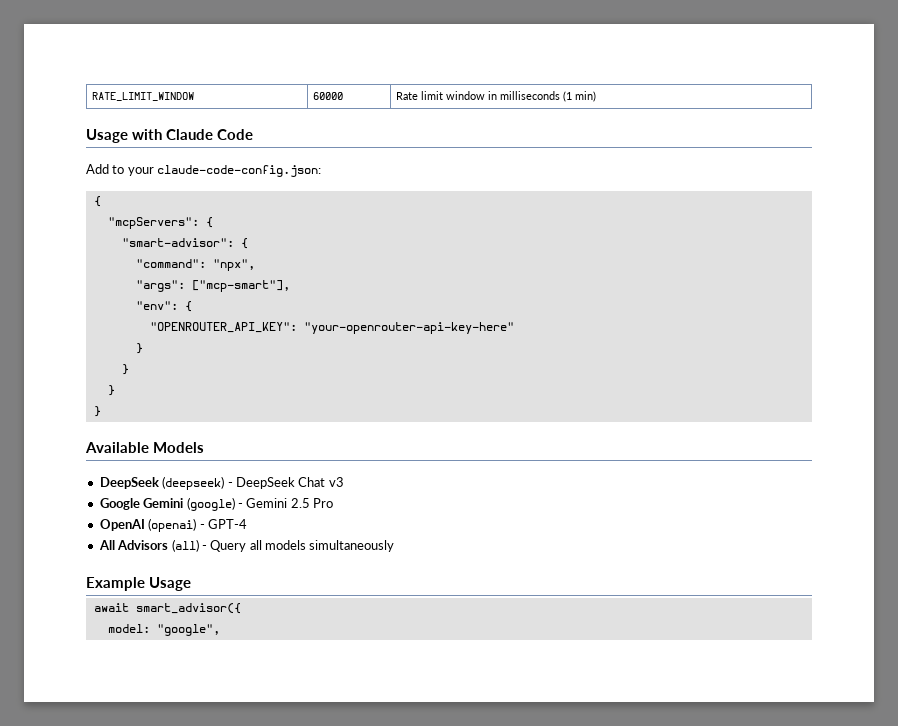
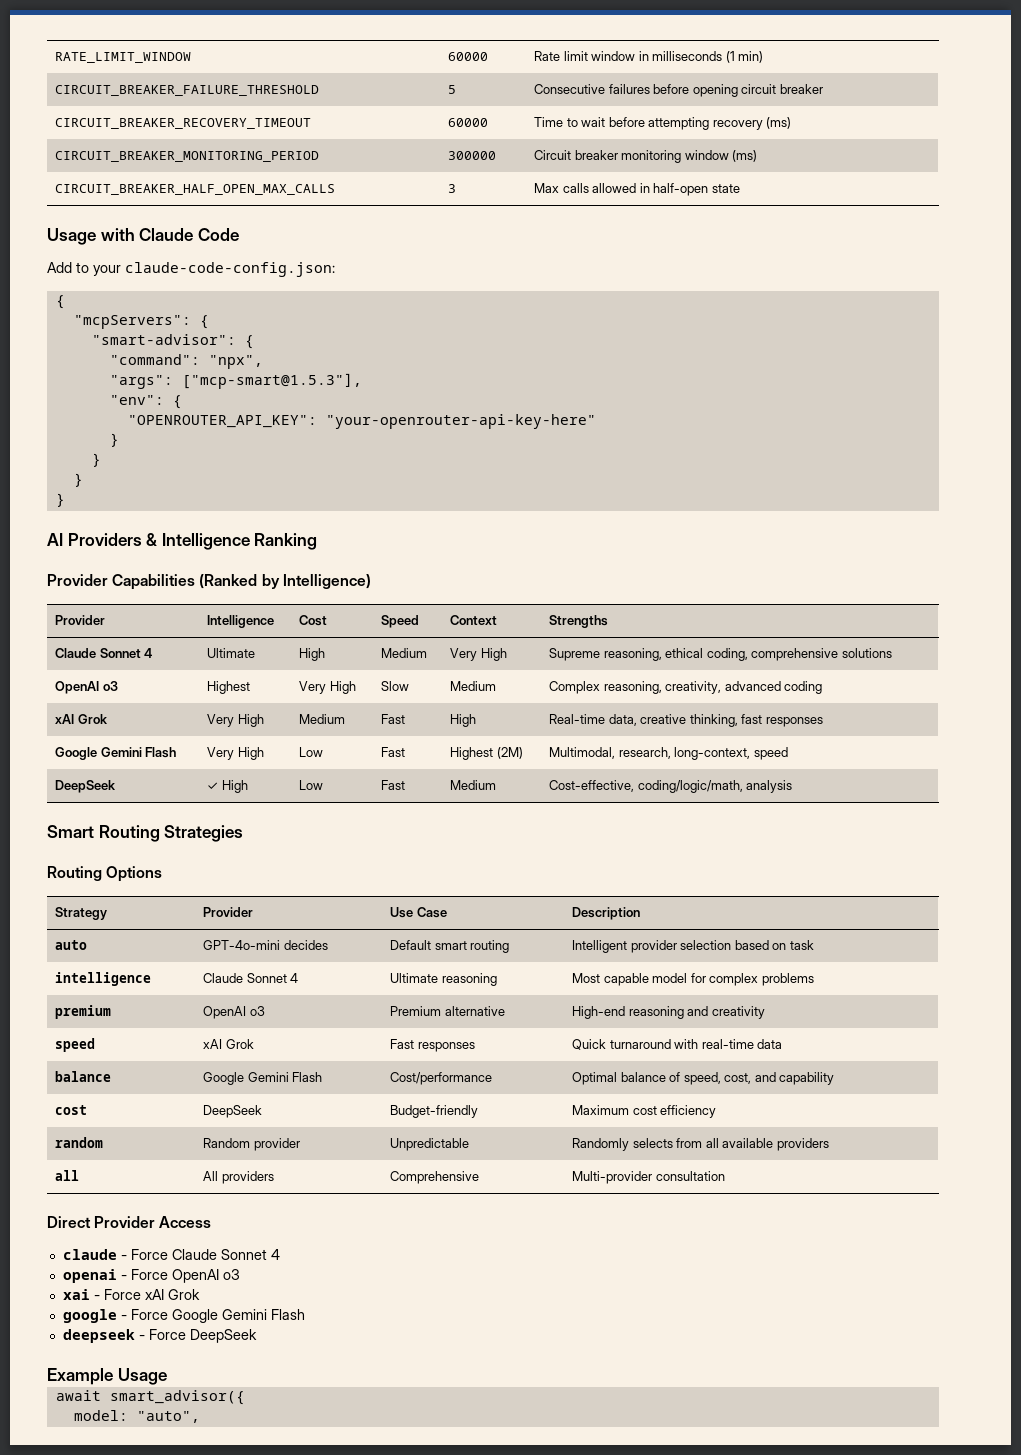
+ CIRCUIT_BREAKER_FAILURE_THRESHOLD | 5 | Consecutive failures before opening circuit breaker
+ CIRCUIT_BREAKER_RECOVERY_TIMEOUT | 60000 | Time to wait before attempting recovery (ms)
+ CIRCUIT_BREAKER_MONITORING_PERIOD | 300000 | Circuit breaker monitoring window (ms)
+ CIRCUIT_BREAKER_HALF_OPEN_MAX_CALLS | 3 | Max calls allowed in half-open state
- "args": ["mcp-smart"],
+ "args": ["mcp-smart@1.5.3"],
- Available Models
- DeepSeek (deepseek) - DeepSeek Chat v3
- Google Gemini (google) - Gemini 2.5 Pro
- OpenAI (openai) - GPT-4
- All Advisors (all) - Query all models simultaneously
+ AI Providers & Intelligence Ranking
+ Provider Capabilities (Ranked by Intelligence)
+ Provider | Intelligence | Cost | Speed | Context | Strengths
+ Claude Sonnet 4 | Ultimate | High | Medium | Very High | Supreme reasoning, ethical coding, comprehensive solutions
+ OpenAI o3 | Highest | Very High | Slow | Medium | Complex reasoning, creativity, advanced coding
+ xAI Grok | Very High | Medium | Fast | High | Real-time data, creative thinking, fast responses
+ Google Gemini Flash | Very High | Low | Fast | Highest (2M) | Multimodal, research, long-context, speed
+ DeepSeek | ✓ High | Low | Fast | Medium | Cost-effective, coding/logic/math, analysis
+ Smart Routing Strategies
+ Routing Options
+ Strategy | Provider | Use Case | Description
+ auto | GPT-4o-mini decides | Default smart routing | Intelligent provider selection based on task
+ intelligence | Claude Sonnet 4 | Ultimate reasoning | Most capable model for complex problems
+ premium | OpenAI o3 | Premium alternative | High-end reasoning and creativity
+ speed | xAI Grok | Fast responses | Quick turnaround with real-time data
+ balance | Google Gemini Flash | Cost/performance | Optimal balance of speed, cost, and capability
+ cost | DeepSeek | Budget-friendly | Maximum cost efficiency
+ random | Random provider | Unpredictable | Randomly selects from all available providers
+ all | All providers | Comprehensive | Multi-provider consultation
+ Direct Provider Access
+ claude - Force Claude Sonnet 4
+ openai - Force OpenAI o3
+ xai - Force xAI Grok
+ google - Force Google Gemini Flash
+ deepseek - Force DeepSeek
- model: "google",
+ model: "auto",

